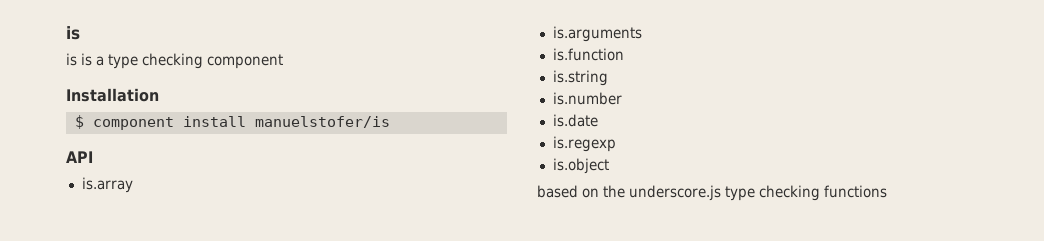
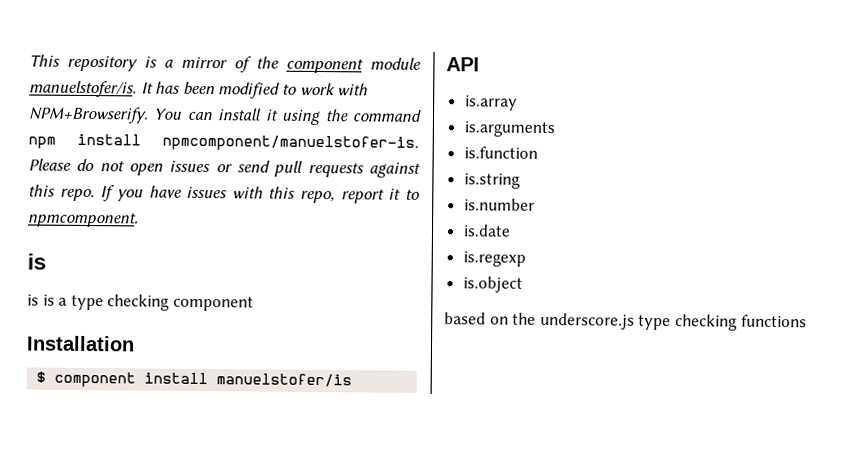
+ This repository is a mirror of the component module manuelstofer/is. It has been modified to work with NPM+Browserify. You can install it using the command npm install npmcomponent/manuelstofer-is. Please do not open issues or send pull requests against this repo. If you have issues with this repo, report it to npmcomponent.

